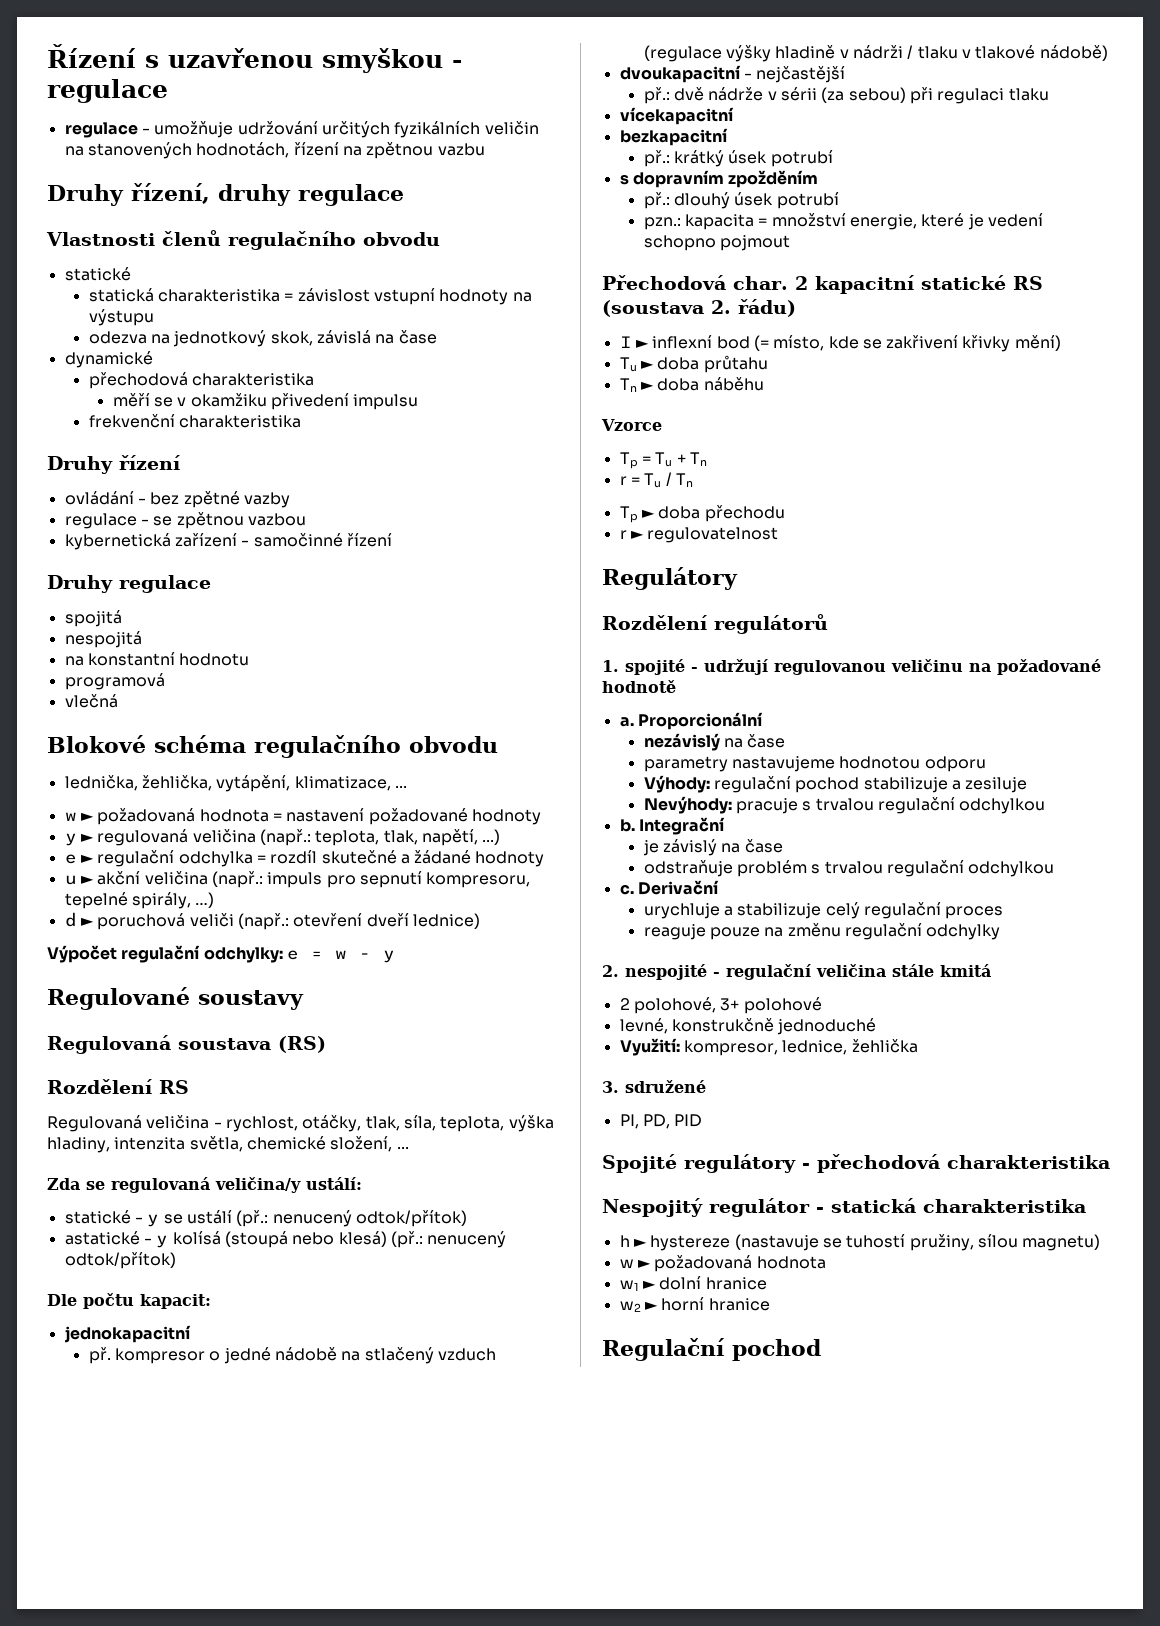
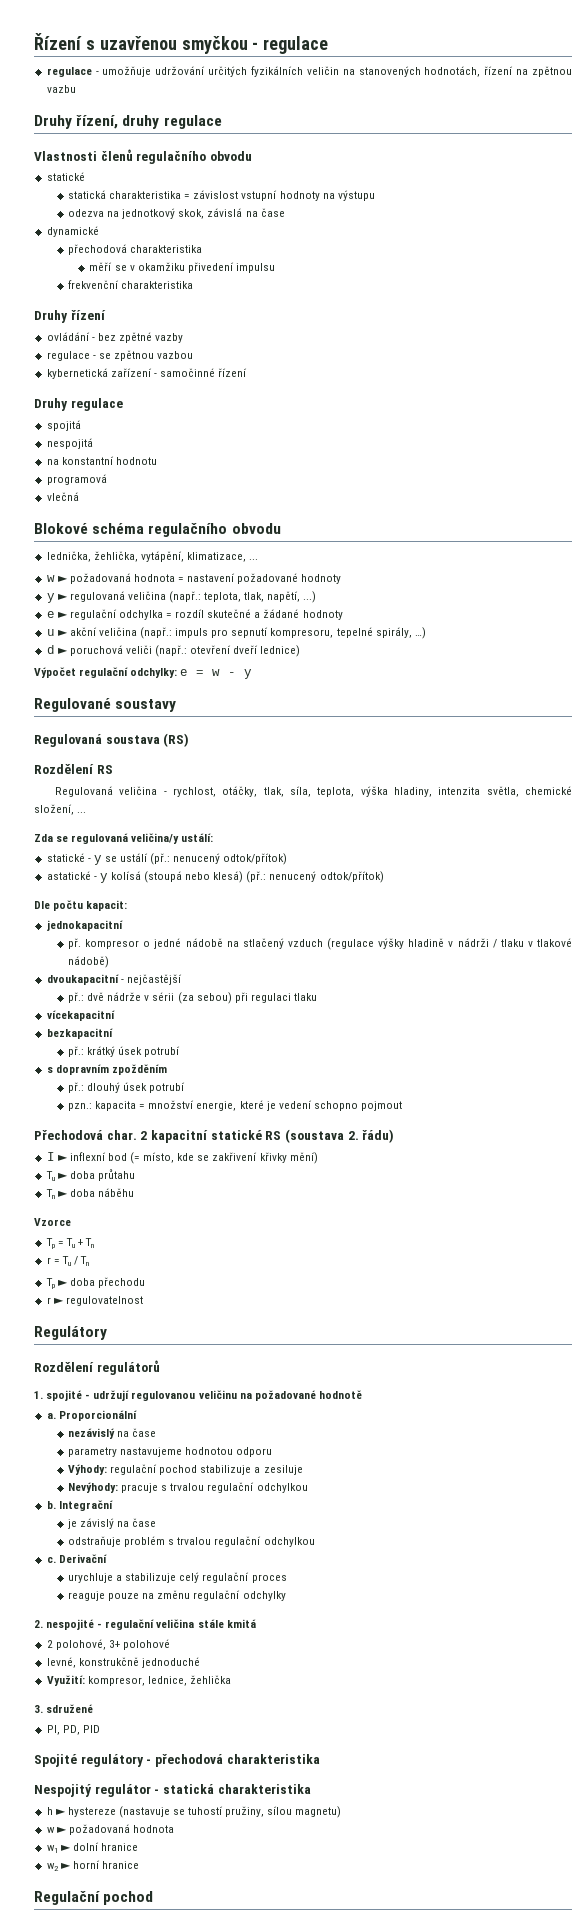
- Řízení s uzavřenou smyškou - regulace
+ Řízení s uzavřenou smyčkou - regulace

